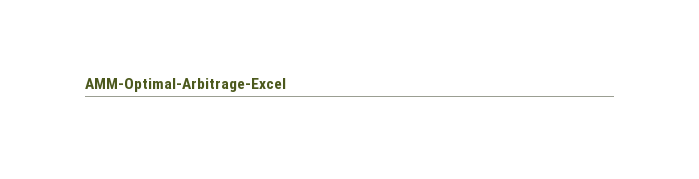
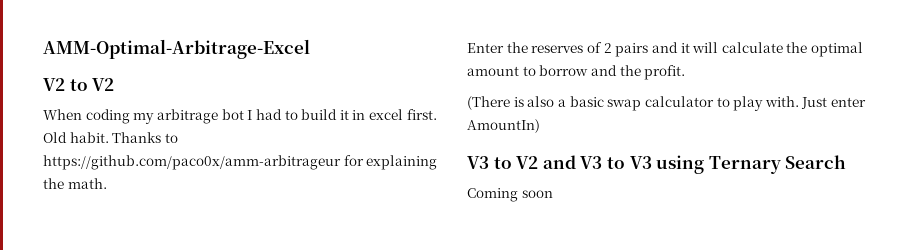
+ V2 to V2
+ When coding my arbitrage bot I had to build it in excel first. Old habit. Thanks to https://github.com/paco0x/amm-arbitrageur for explaining the math.
+ Enter the reserves of 2 pairs and it will calculate the optimal amount to borrow and the profit.
+ (There is also a basic swap calculator to play with. Just enter AmountIn)
+ V3 to V2 and V3 to V3 using Ternary Search
+ Coming soon

